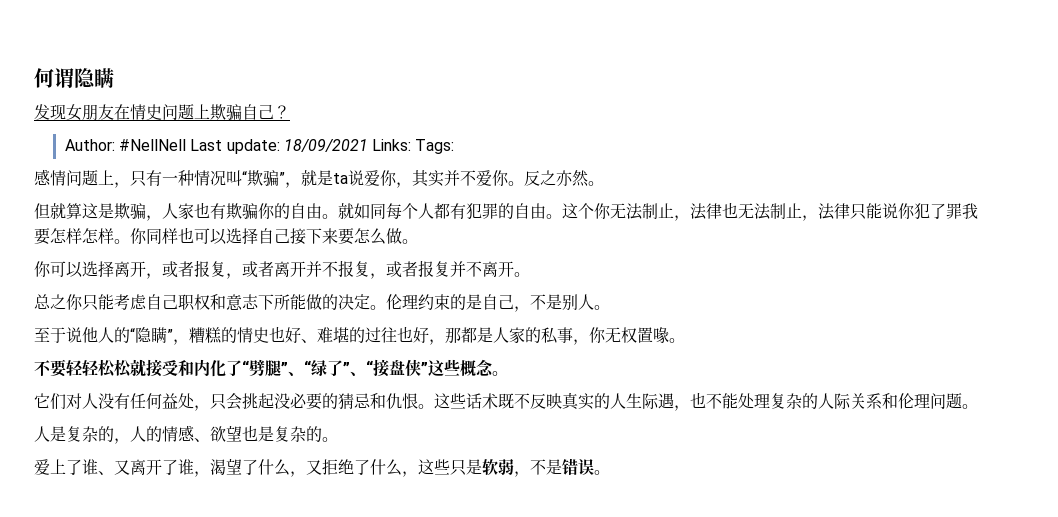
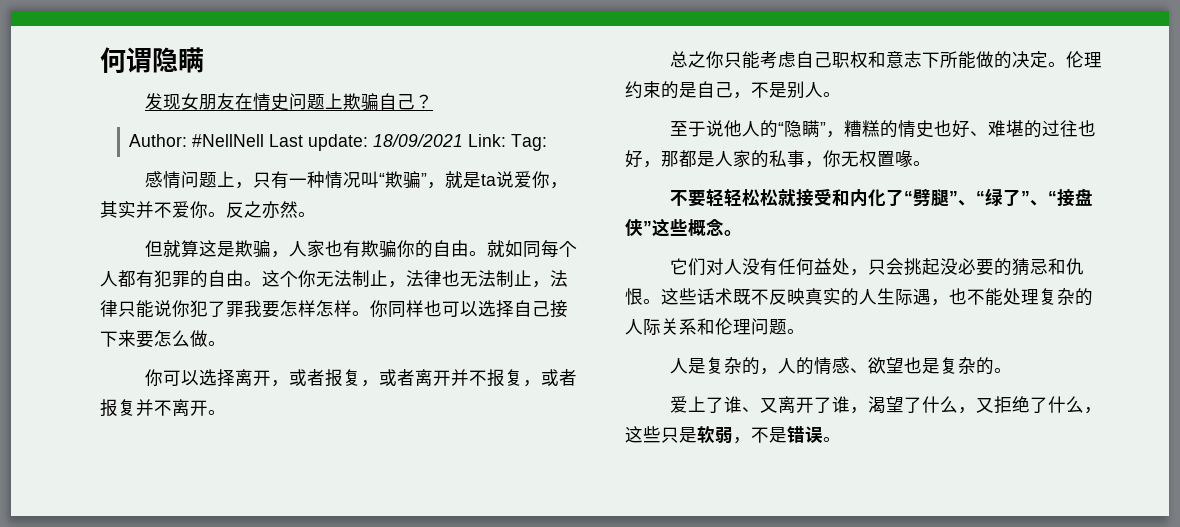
- Author: #NellNell Last update: 18/09/2021 Links: Tags:
+ Author: #NellNell Last update: 18/09/2021 Link: Tag:

